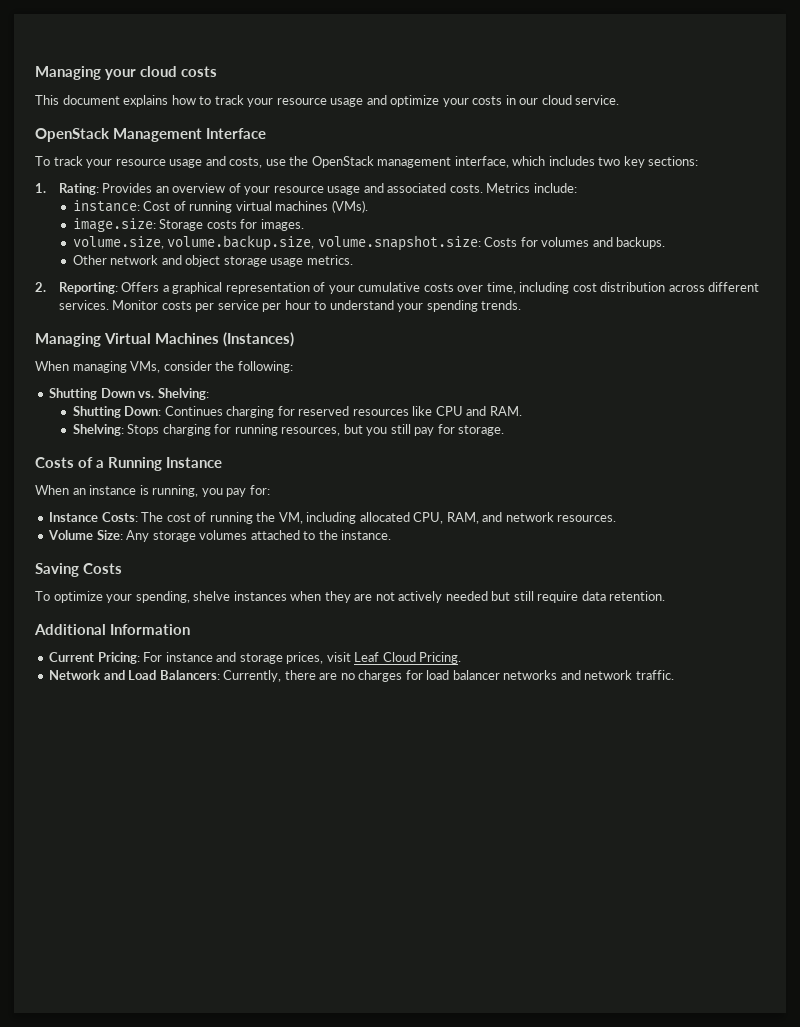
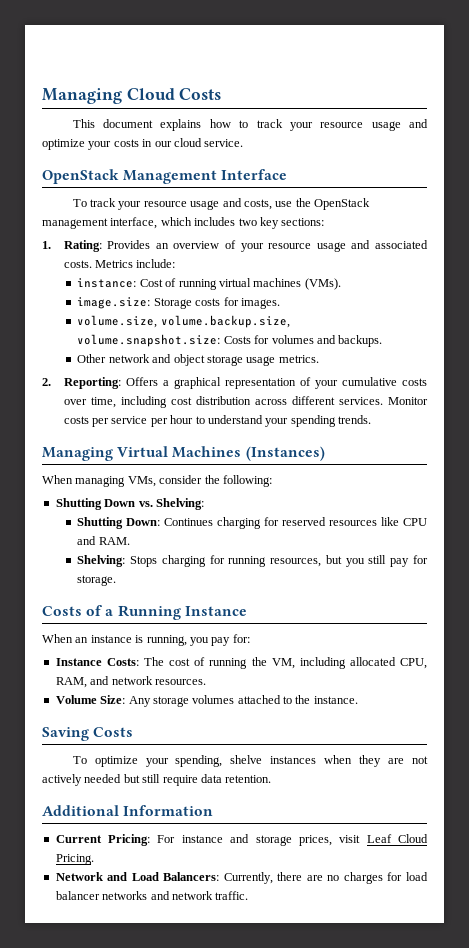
- Managing your cloud costs
+ Managing Cloud Costs

